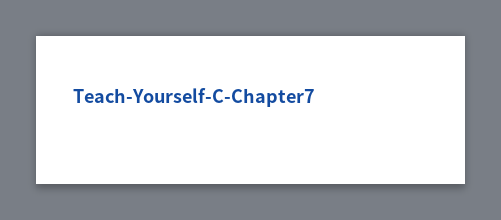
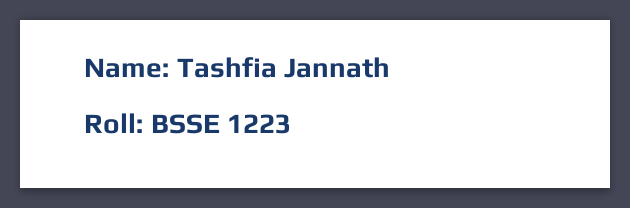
- Teach-Yourself-C-Chapter7
+ Name: Tashfia Jannath
+ Roll: BSSE 1223

